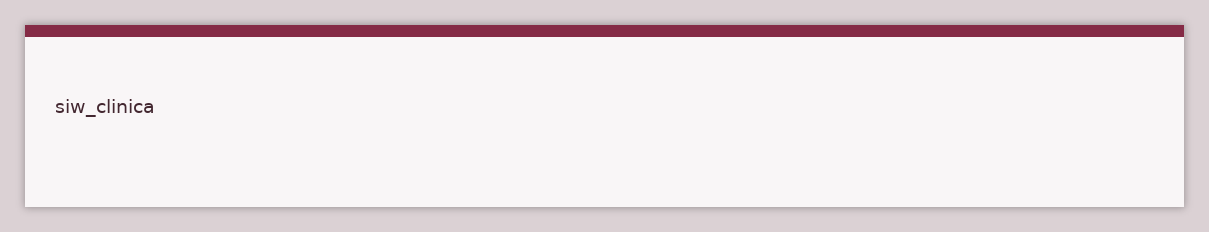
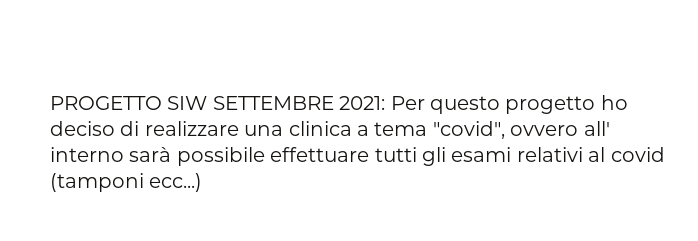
- siw_clinica
+ PROGETTO SIW SETTEMBRE 2021: Per questo progetto ho deciso di realizzare una clinica a tema "covid", ovvero all' interno sarà possibile effettuare tutti gli esami relativi al covid (tamponi ecc...)

